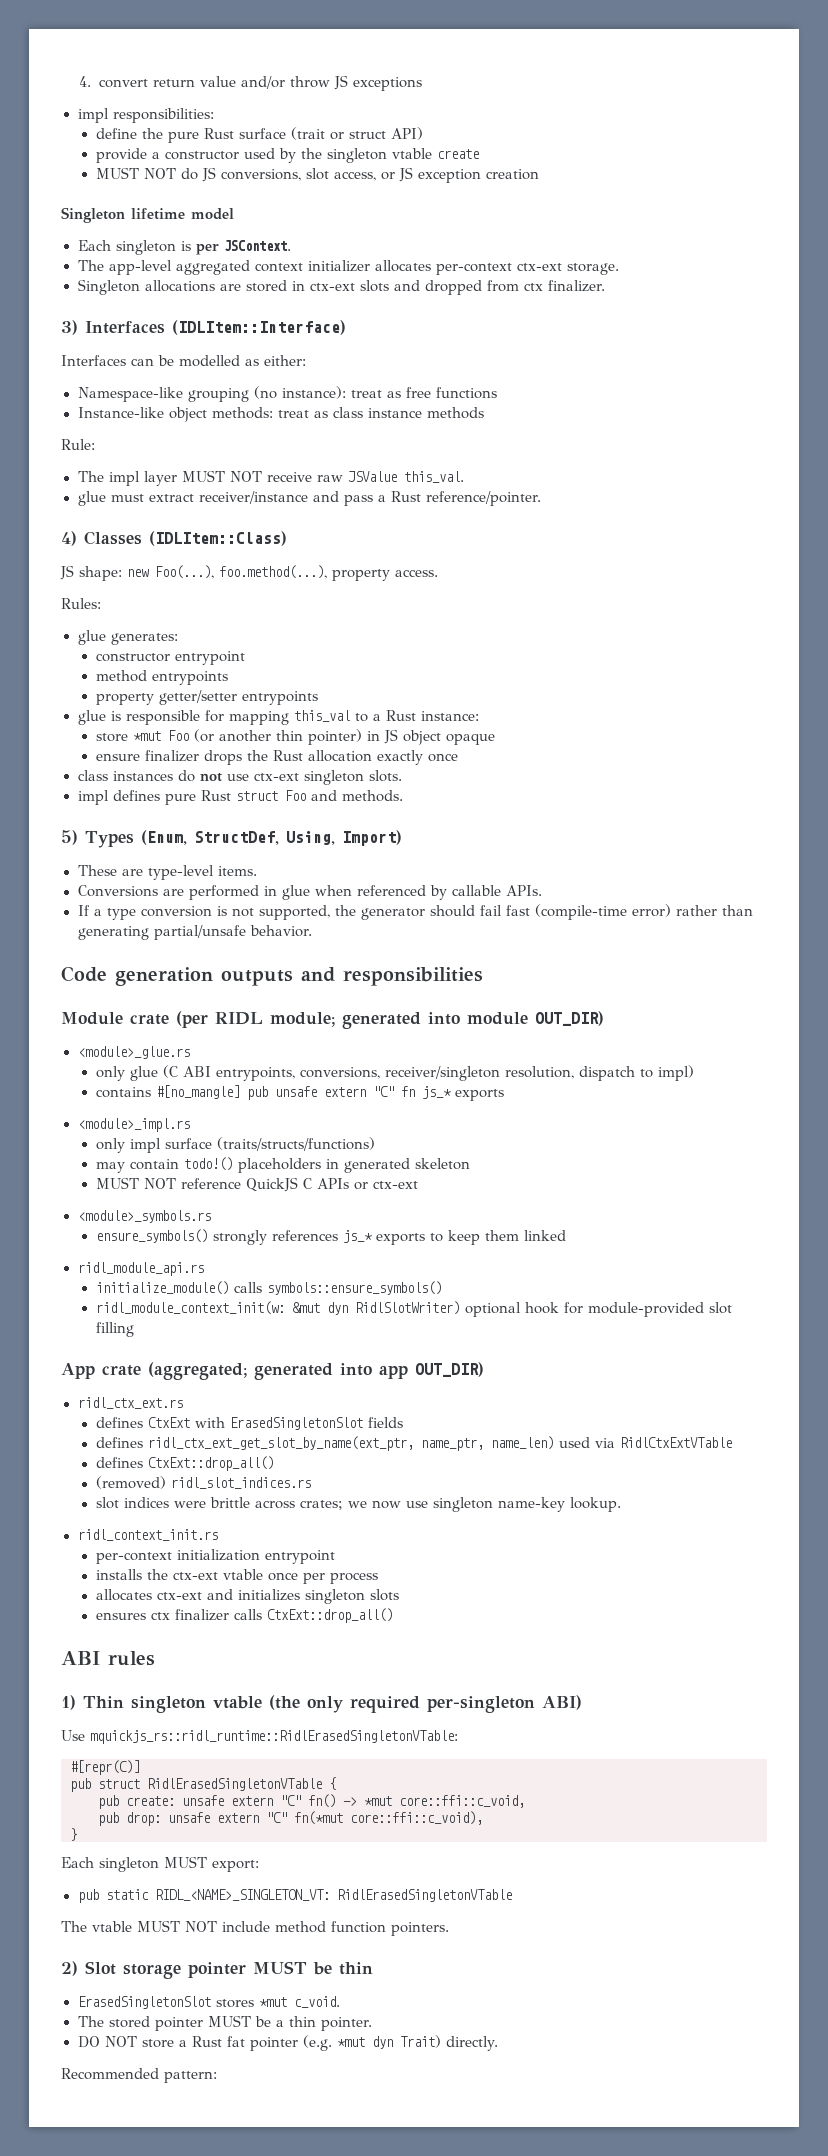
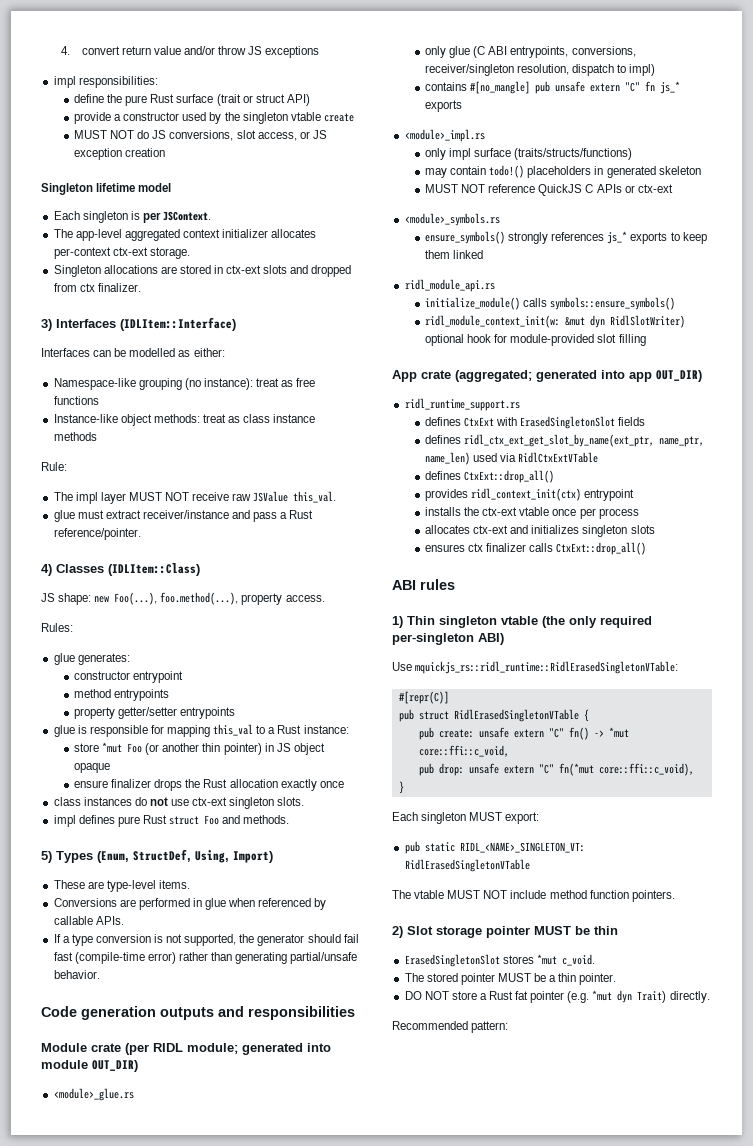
- ridl_ctx_ext.rs
+ ridl_runtime_support.rs
- (removed) ridl_slot_indices.rs
- slot indices were brittle across crates; we now use singleton name-key lookup.
- ridl_context_init.rs
- per-context initialization entrypoint
+ provides ridl_context_init(ctx) entrypoint

